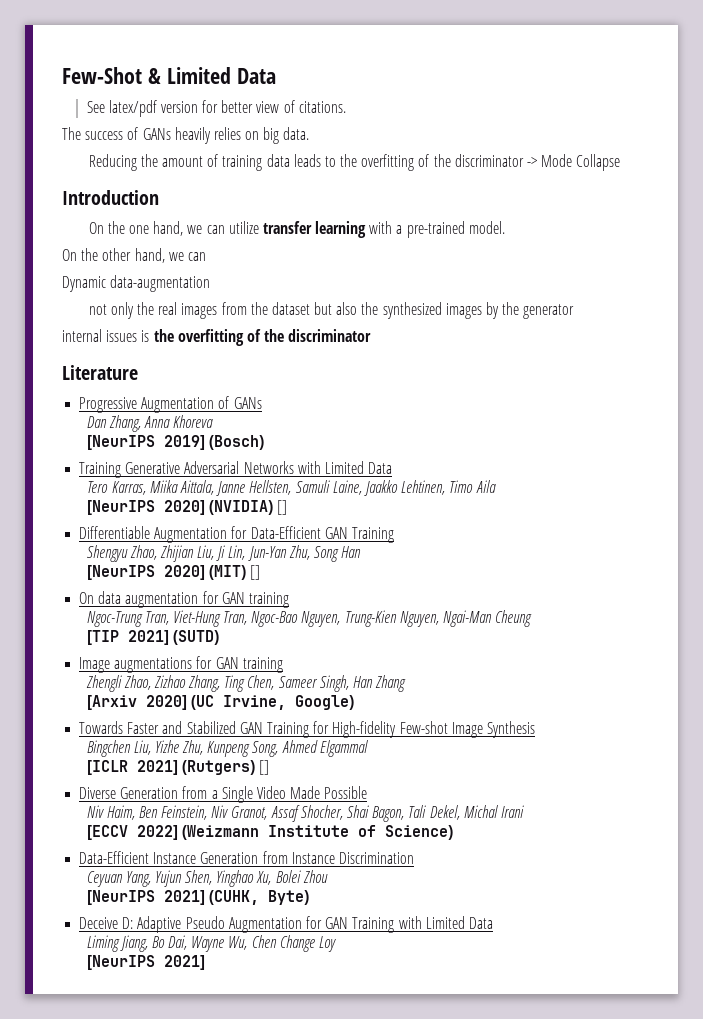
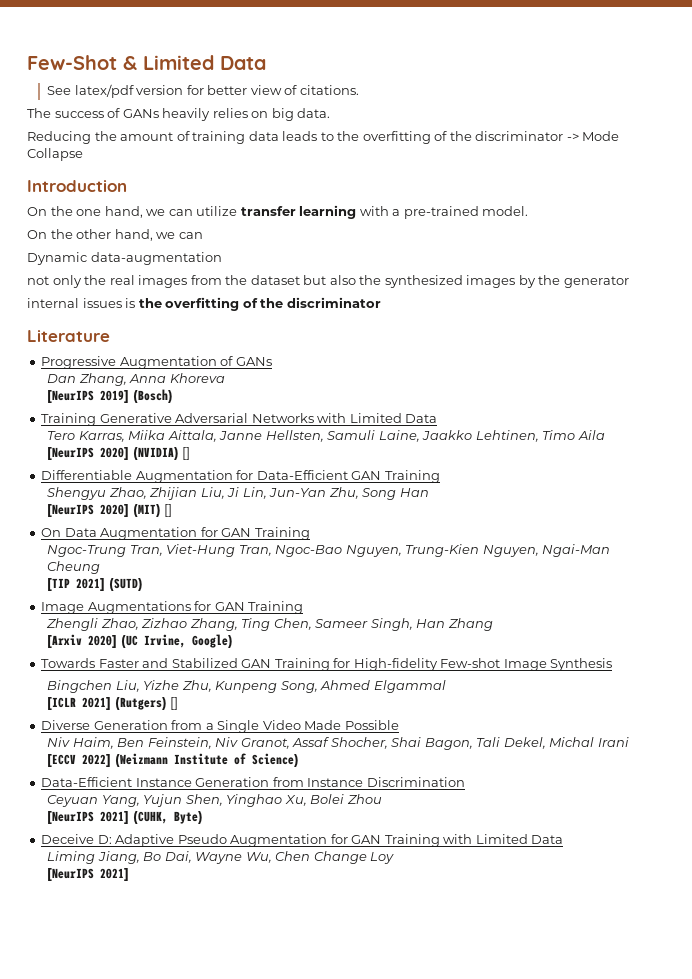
- On data augmentation for GAN training
+ On Data Augmentation for GAN Training
- Image augmentations for GAN training
+ Image Augmentations for GAN Training

